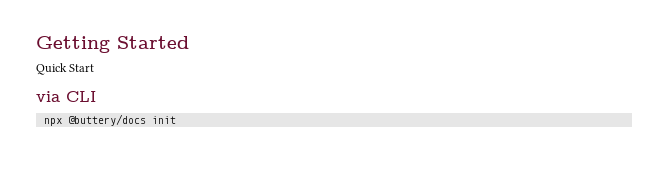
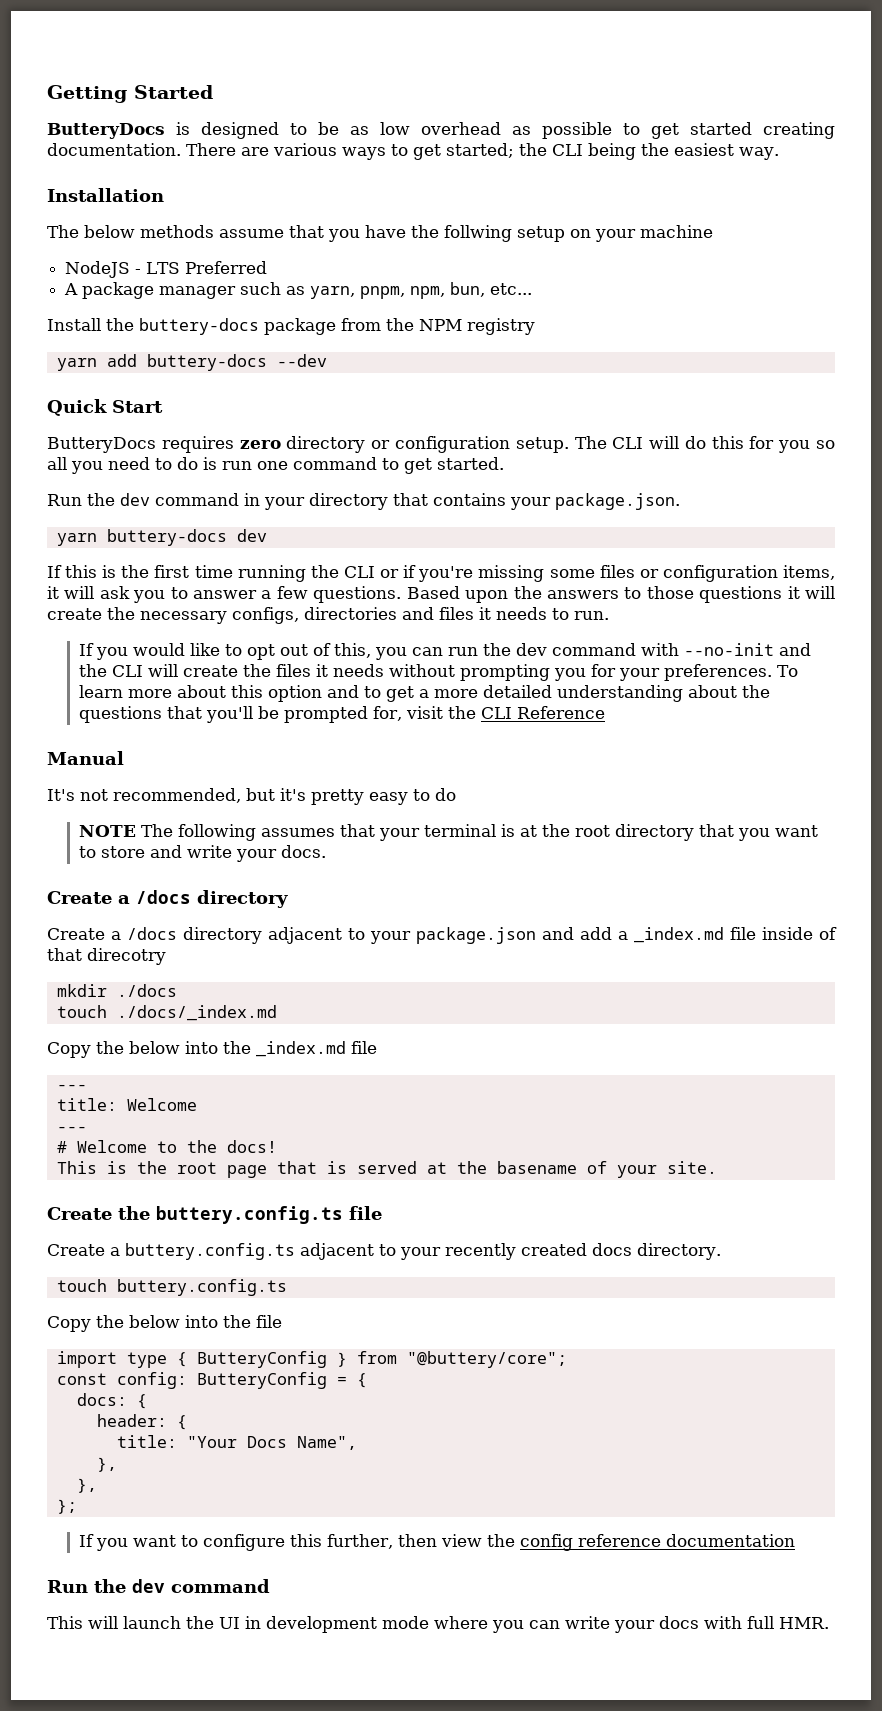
+ ButteryDocs is designed to be as low overhead as possible to get started creating documentation. There are various ways to get started; the CLI being the easiest way.
+ Installation
+ The below methods assume that you have the follwing setup on your machine
+ NodeJS - LTS Preferred
+ A package manager such as yarn, pnpm, npm, bun, etc...
+ Install the buttery-docs package from the NPM registry
+ yarn add buttery-docs --dev
  Quick Start
- via CLI
- npx @buttery/docs init
+ ButteryDocs requires zero directory or configuration setup. The CLI will do this for you so all you need to do is run one command to get started.
+ Run the dev command in your directory that contains your package.json.
+ yarn buttery-docs dev
+ If this is the first time running the CLI or if you're missing some files or configuration items, it will ask you to answer a few questions. Based upon the answers to those questions it will create the necessary configs, directories and files it needs to run.
+ If you would like to opt out of this, you can run the dev command with --no-init and the CLI will create the files it needs without prompting you for your preferences. To learn more about this option and to get a more detailed understanding about the questions that you'll be prompted for, visit the CLI Reference
+ Manual
+ It's not recommended, but it's pretty easy to do
+ NOTE The following assumes that your terminal is at the root directory that you want to store and write your docs.
+ Create a /docs directory
+ Create a /docs directory adjacent to your package.json and add a _index.md file inside of that direcotry
+ mkdir ./docs
+ touch ./docs/_index.md
+ Copy the below into the _index.md file
+ ---
+ title: Welcome
+ ---
+ # Welcome to the docs!
+ This is the root page that is served at the basename of your site.
+ Create the buttery.config.ts file
+ Create a buttery.config.ts adjacent to your recently created docs directory.
+ touch buttery.config.ts
+ Copy the below into the file
+ import type { ButteryConfig } from "@buttery/core";
+ const config: ButteryConfig = {
+ docs: {
+ header: {
+ title: "Your Docs Name",
+ },
+ },
+ };
+ If you want to configure this further, then view the config reference documentation
+ Run the dev command
+ This will launch the UI in development mode where you can write your docs with full HMR.

